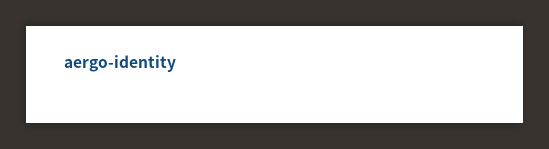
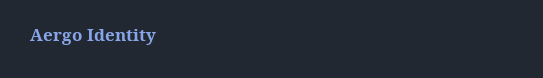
- aergo-identity
+ Aergo Identity

